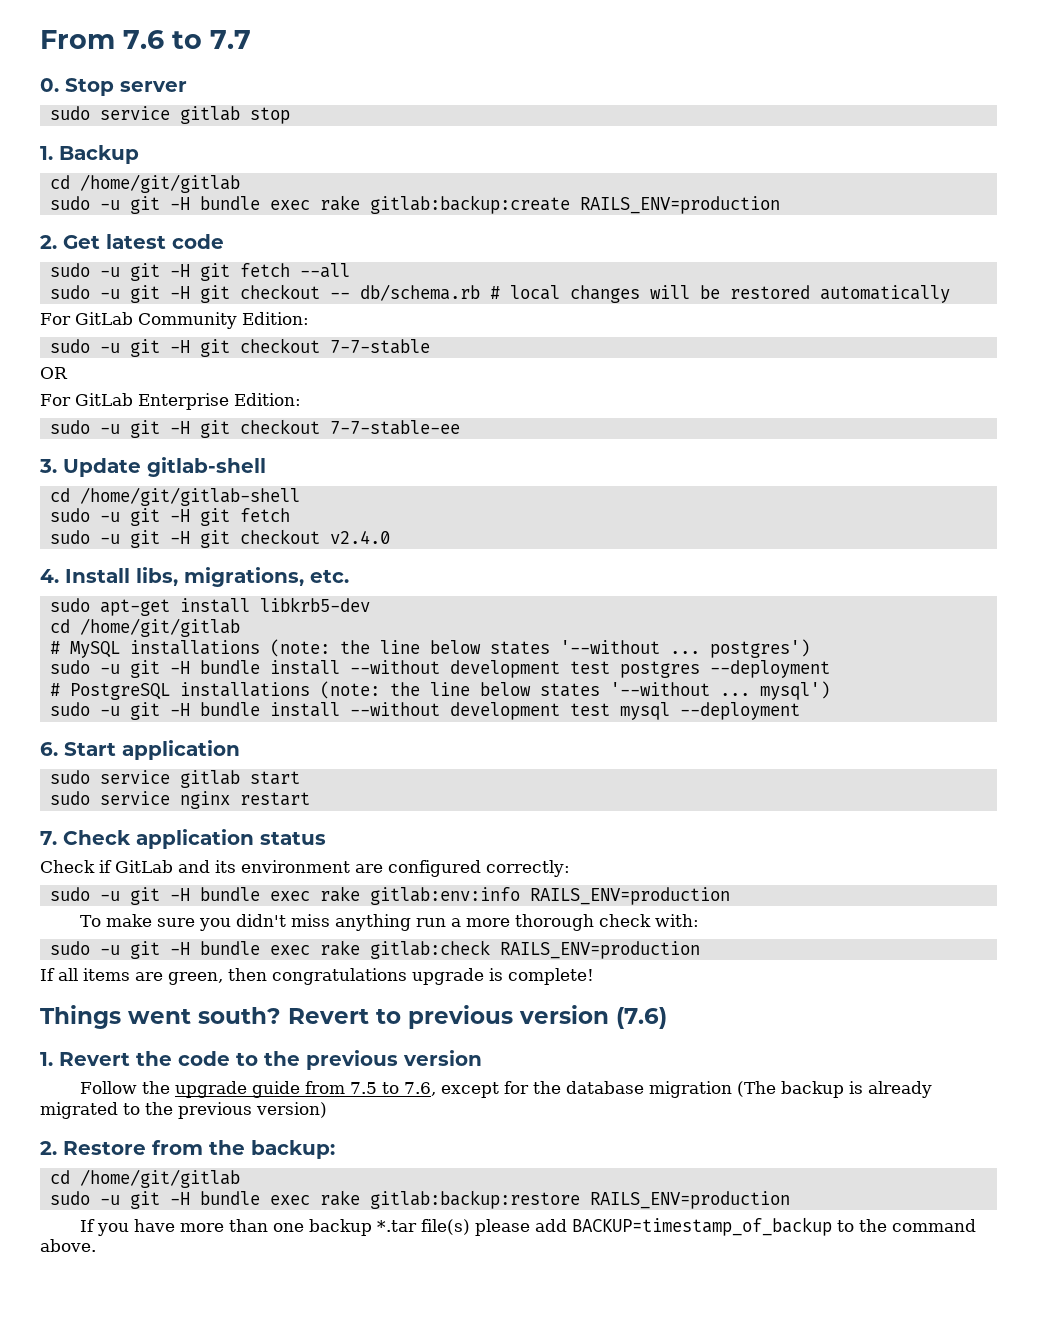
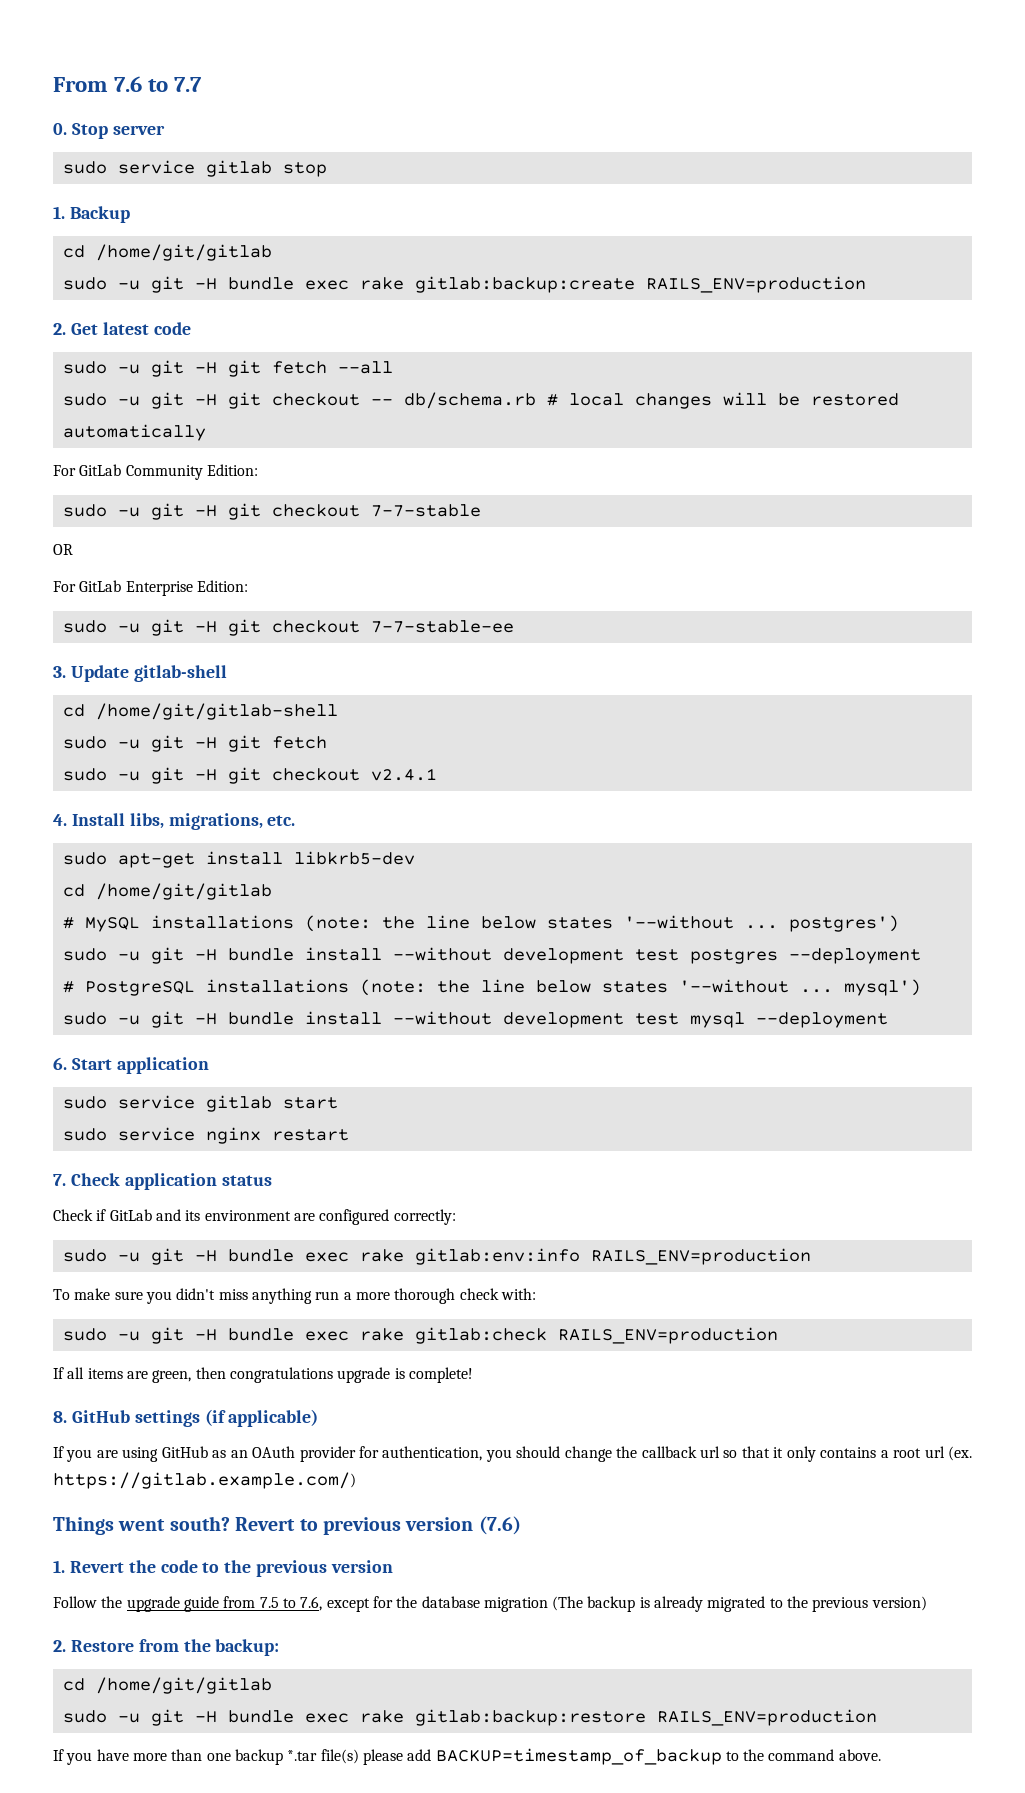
- sudo -u git -H git checkout v2.4.0
+ sudo -u git -H git checkout v2.4.1
+ 8. GitHub settings (if applicable)
+ If you are using GitHub as an OAuth provider for authentication, you should change the callback url so that it only contains a root url (ex. https://gitlab.example.com/)

